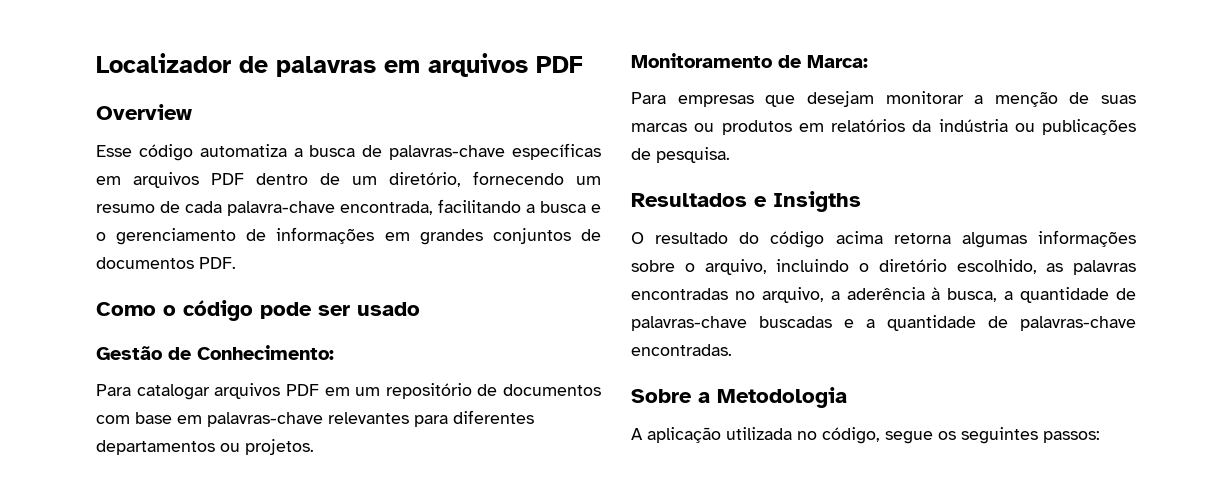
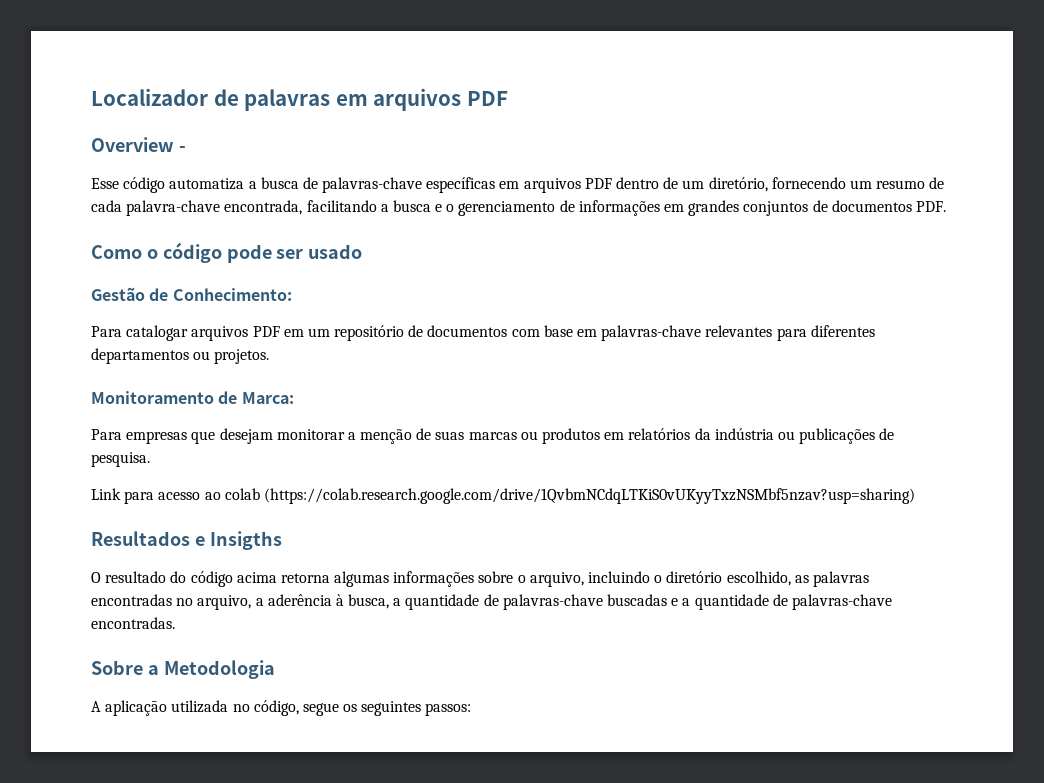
- Overview
+ Overview -
+ Link para acesso ao colab (https://colab.research.google.com/drive/1QvbmNCdqLTKiS0vUKyyTxzNSMbf5nzav?usp=sharing)

